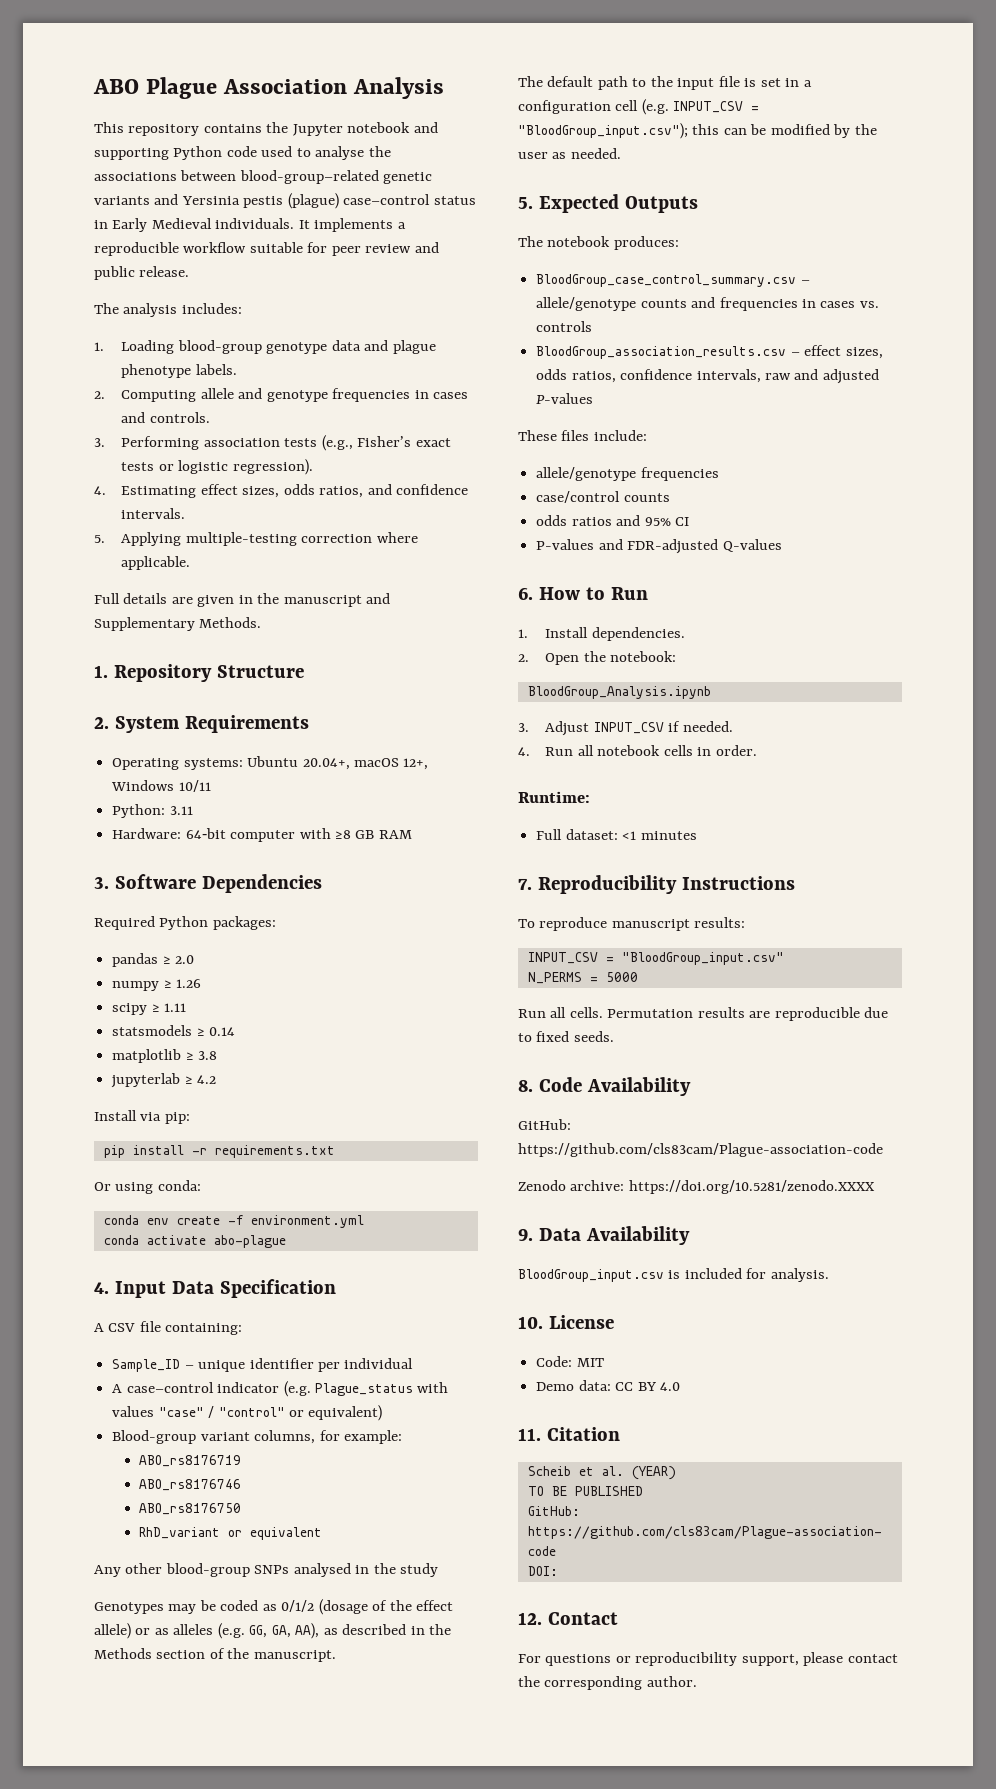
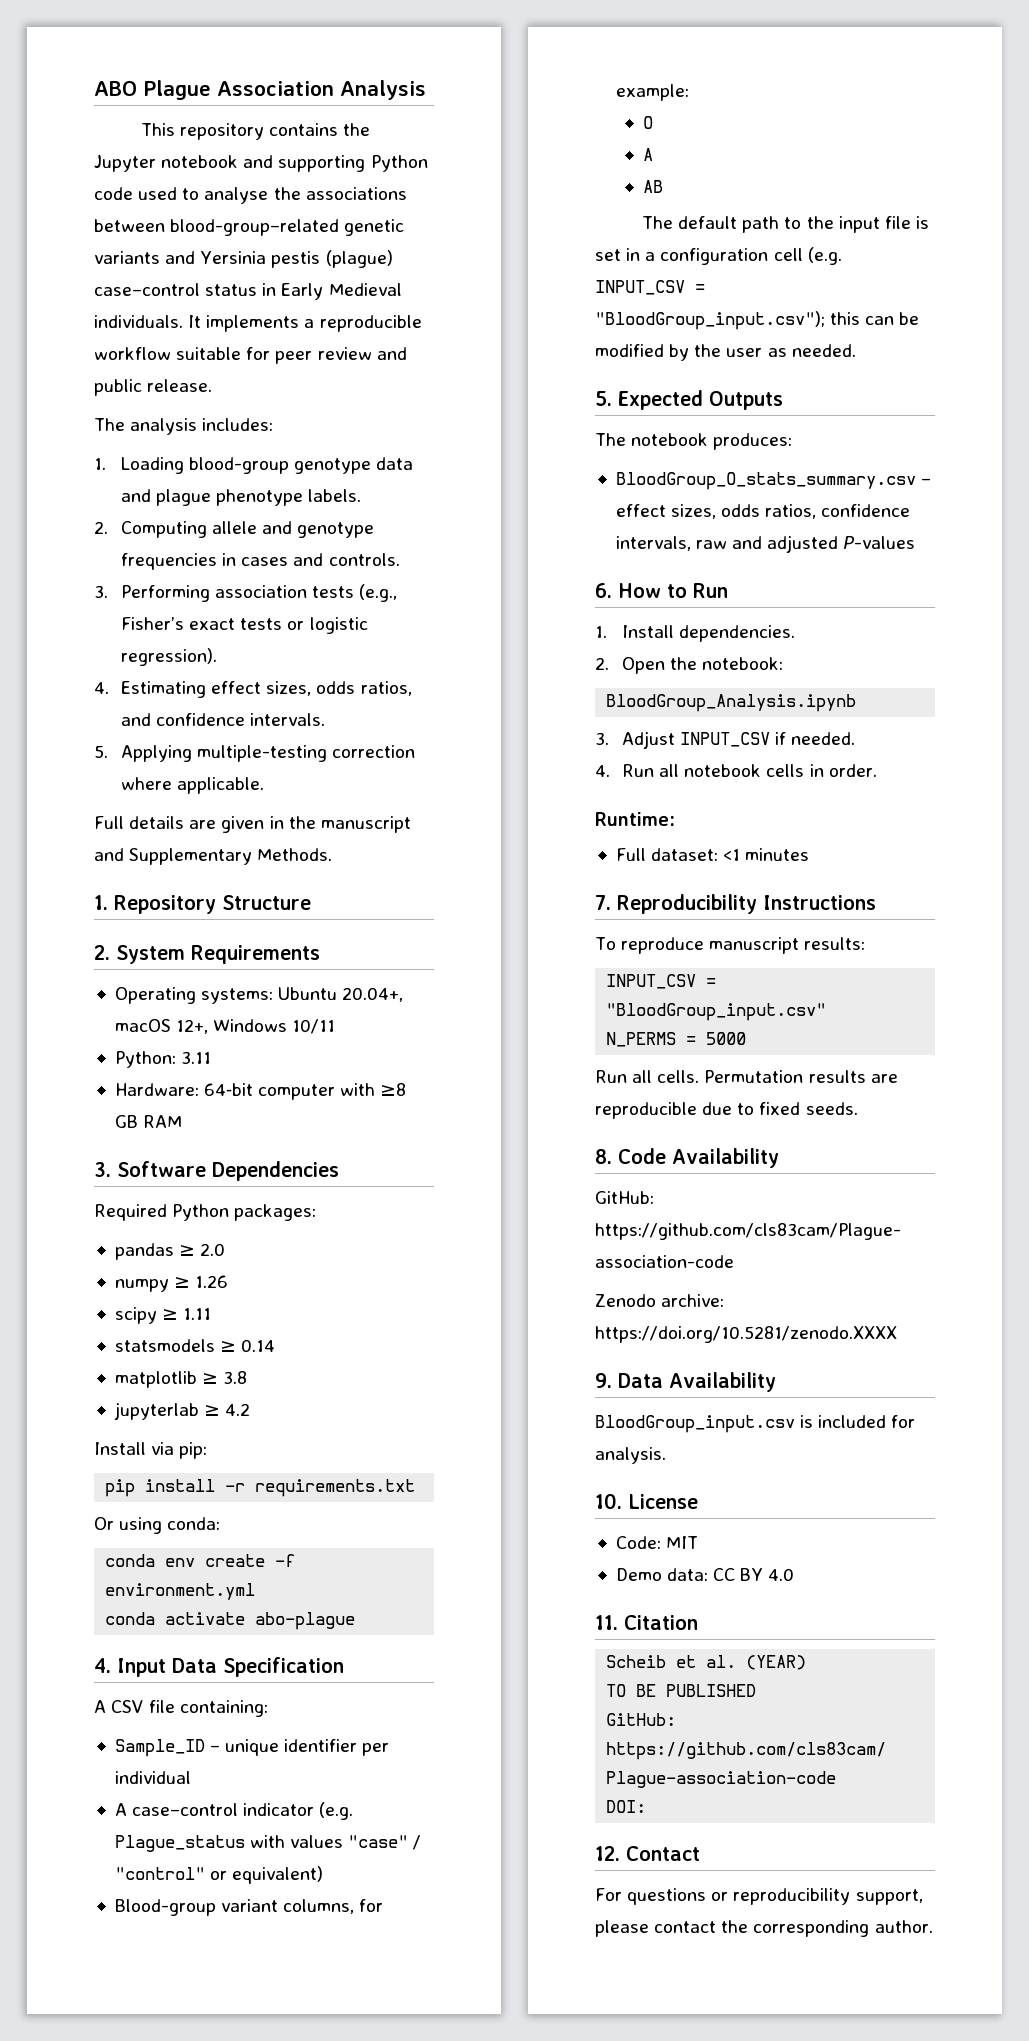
- ABO_rs8176719
- ABO_rs8176746
- ABO_rs8176750
- RhD_variant or equivalent
- Any other blood-group SNPs analysed in the study
- Genotypes may be coded as 0/1/2 (dosage of the effect allele) or as alleles (e.g. GG, GA, AA), as described in the Methods section of the manuscript.
+ O
+ A
+ AB
- BloodGroup_case_control_summary.csv – allele/genotype counts and frequencies in cases vs. controls
- BloodGroup_association_results.csv – effect sizes, odds ratios, confidence intervals, raw and adjusted P-values
+ BloodGroup_O_stats_summary.csv – effect sizes, odds ratios, confidence intervals, raw and adjusted P-values
- These files include:
- allele/genotype frequencies
- case/control counts
- odds ratios and 95% CI
- P-values and FDR-adjusted Q-values

